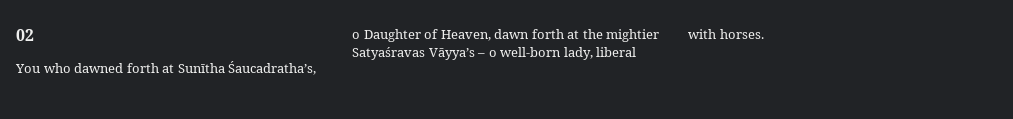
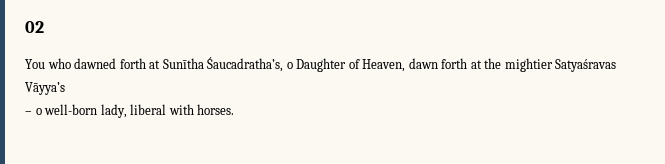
- You who dawned forth at Sunītha Śaucadratha’s, o Daughter of Heaven, dawn forth at the mightier Satyaśravas Vāyya’s – o well-born lady, liberal with horses.
+ You who dawned forth at Sunītha Śaucadratha’s, o Daughter of Heaven, dawn forth at the mightier Satyaśravas Vāyya’s
+ – o well-born lady, liberal with horses.

